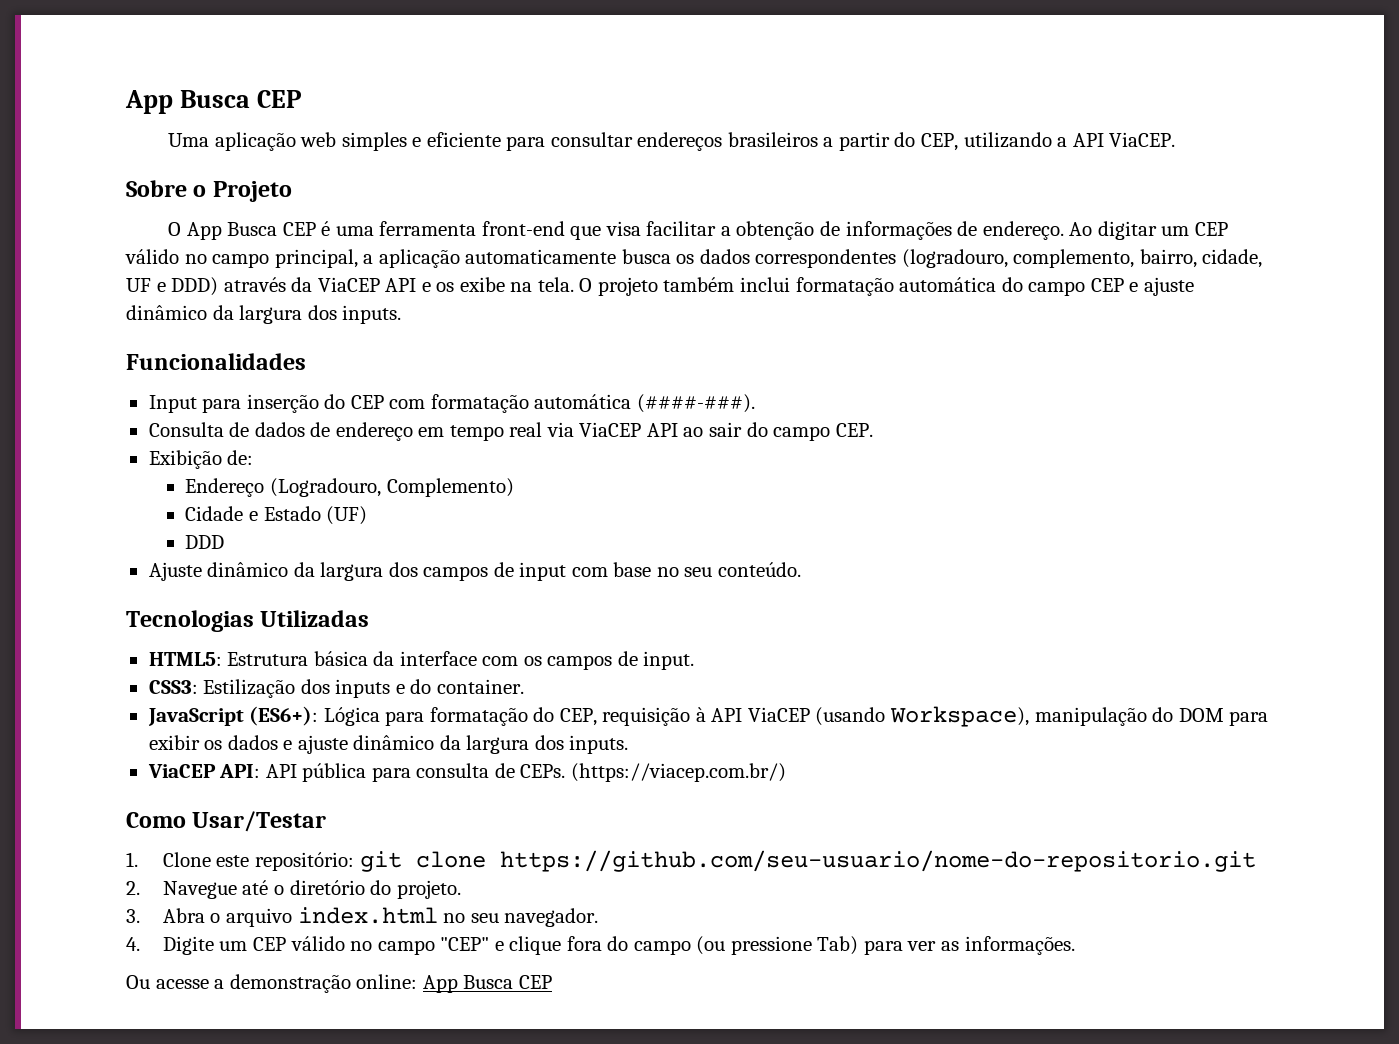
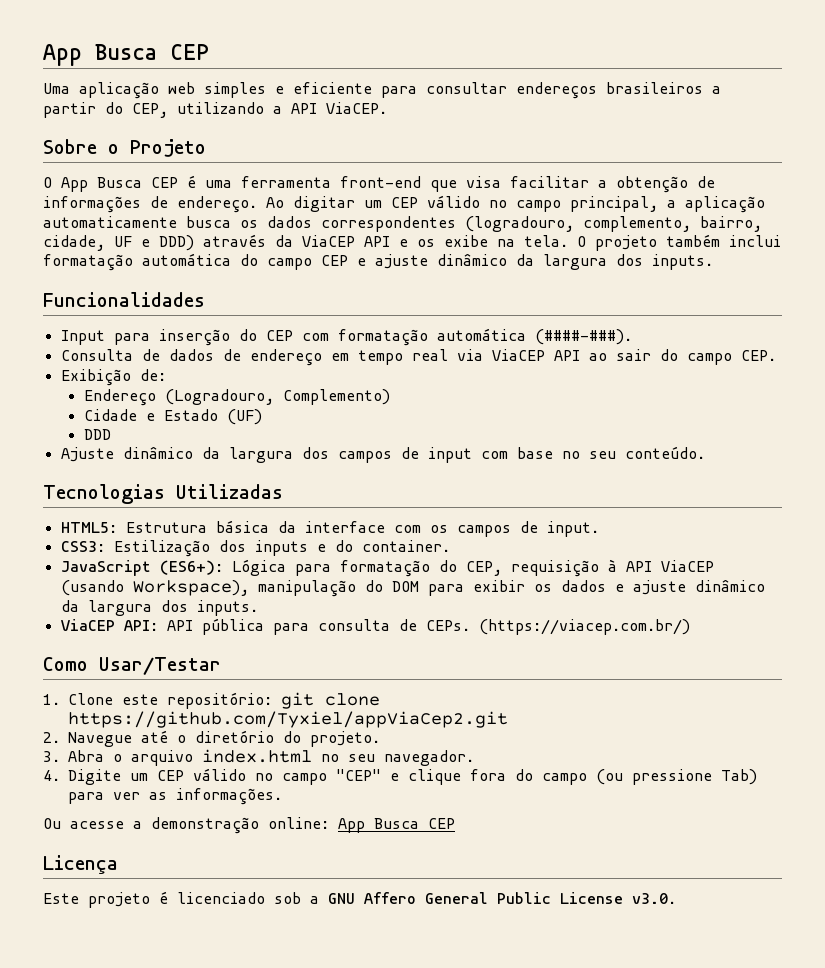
- 1. Clone este repositório: git clone https://github.com/seu-usuario/nome-do-repositorio.git
+ 1. Clone este repositório: git clone https://github.com/Tyxiel/appViaCep2.git
+ Licença
+ Este projeto é licenciado sob a GNU Affero General Public License v3.0.

